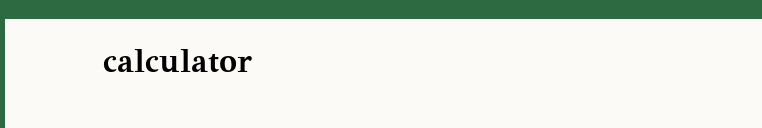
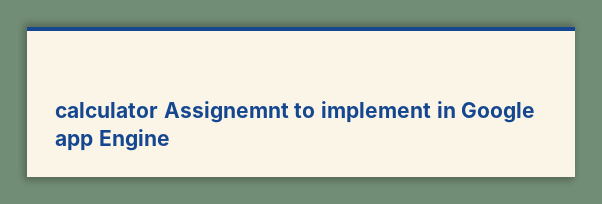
- calculator
+ calculator Assignemnt to implement in Google app Engine

